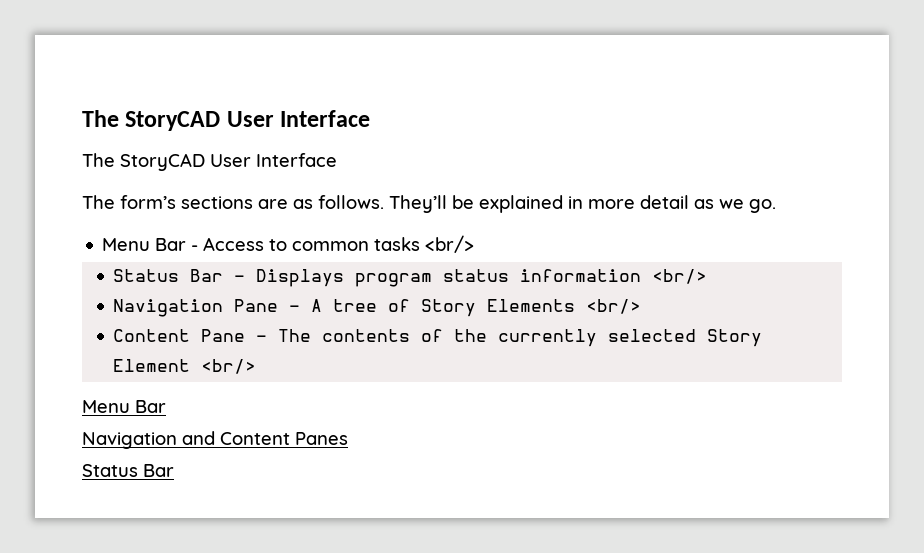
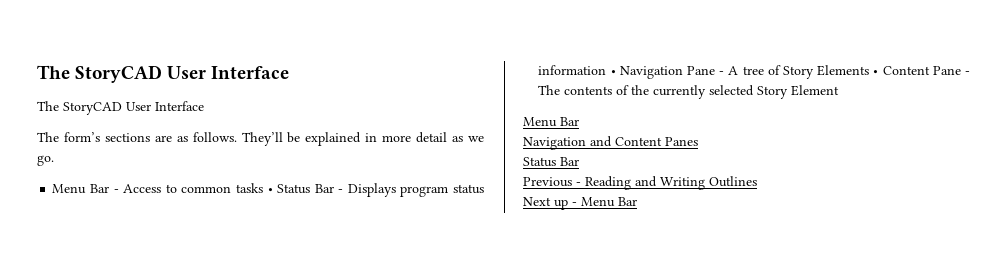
- Menu Bar - Access to common tasks <br/>
- Status Bar - Displays program status information <br/>
- Navigation Pane - A tree of Story Elements <br/>
- Content Pane - The contents of the currently selected Story Element <br/>
+ Menu Bar - Access to common tasks • Status Bar - Displays program status information • Navigation Pane - A tree of Story Elements • Content Pane - The contents of the currently selected Story Element
+ Previous - Reading and Writing Outlines
+ Next up - Menu Bar

